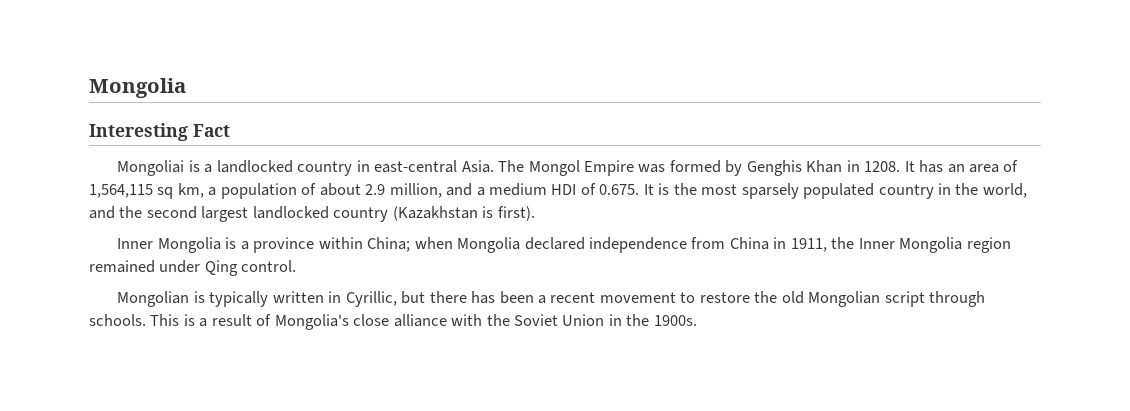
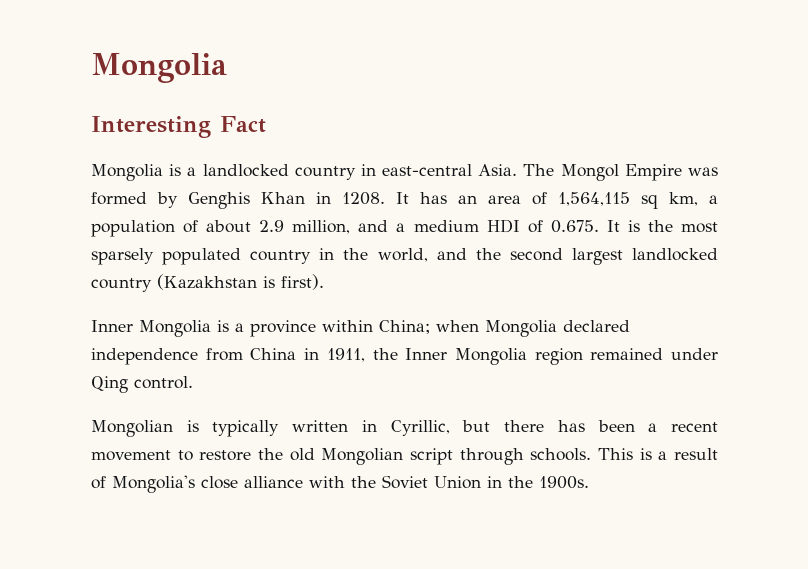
- Mongoliai is a landlocked country in east-central Asia.
+ Mongolia is a landlocked country in east-central Asia.

